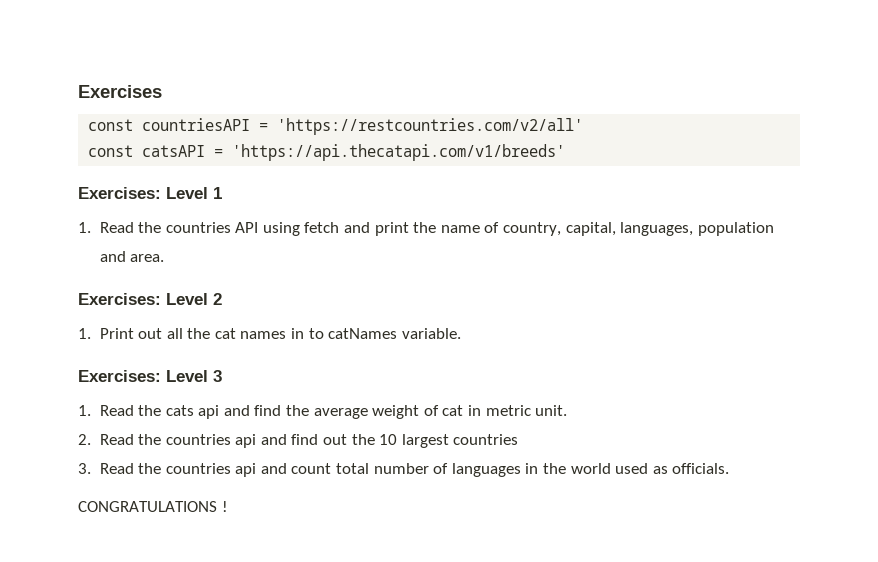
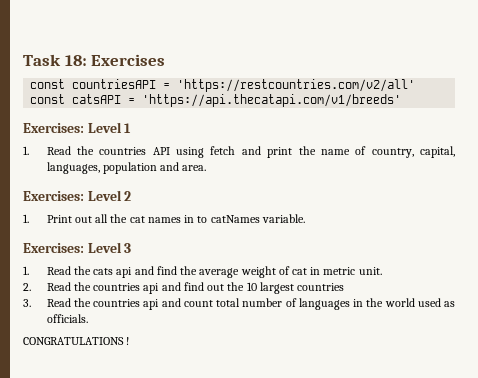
- Exercises
+ Task 18: Exercises

